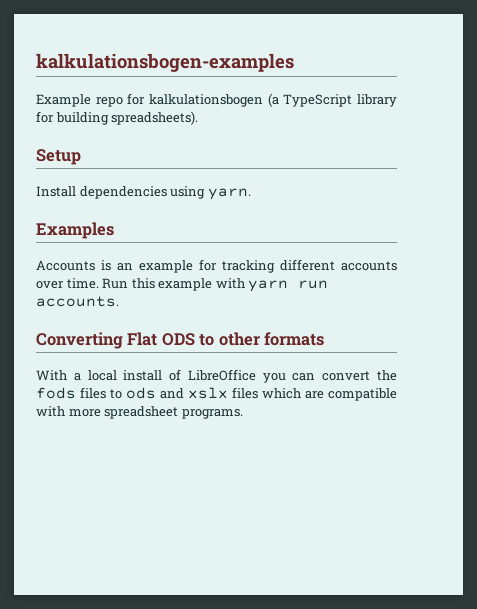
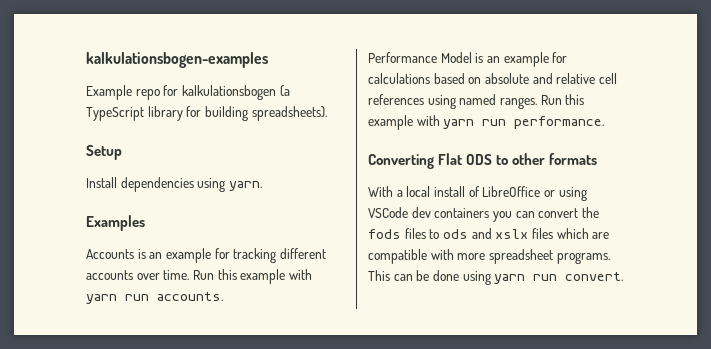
+ Performance Model is an example for calculations based on absolute and relative cell references using named ranges. Run this example with yarn run performance.
- With a local install of LibreOffice you can convert the fods files to ods and xslx files which are compatible with more spreadsheet programs.
+ With a local install of LibreOffice or using VSCode dev containers you can convert the fods files to ods and xslx files which are compatible with more spreadsheet programs.
+ This can be done using yarn run convert.

